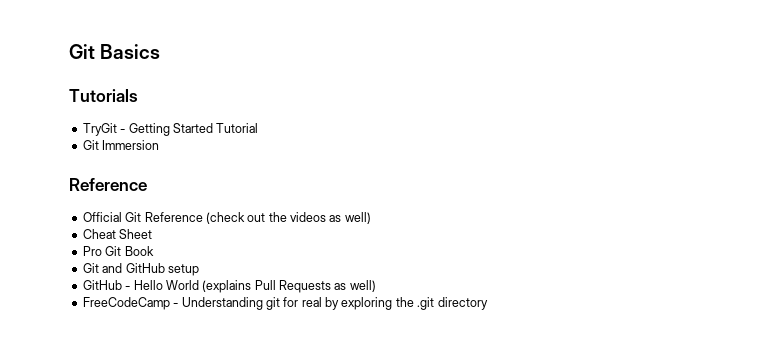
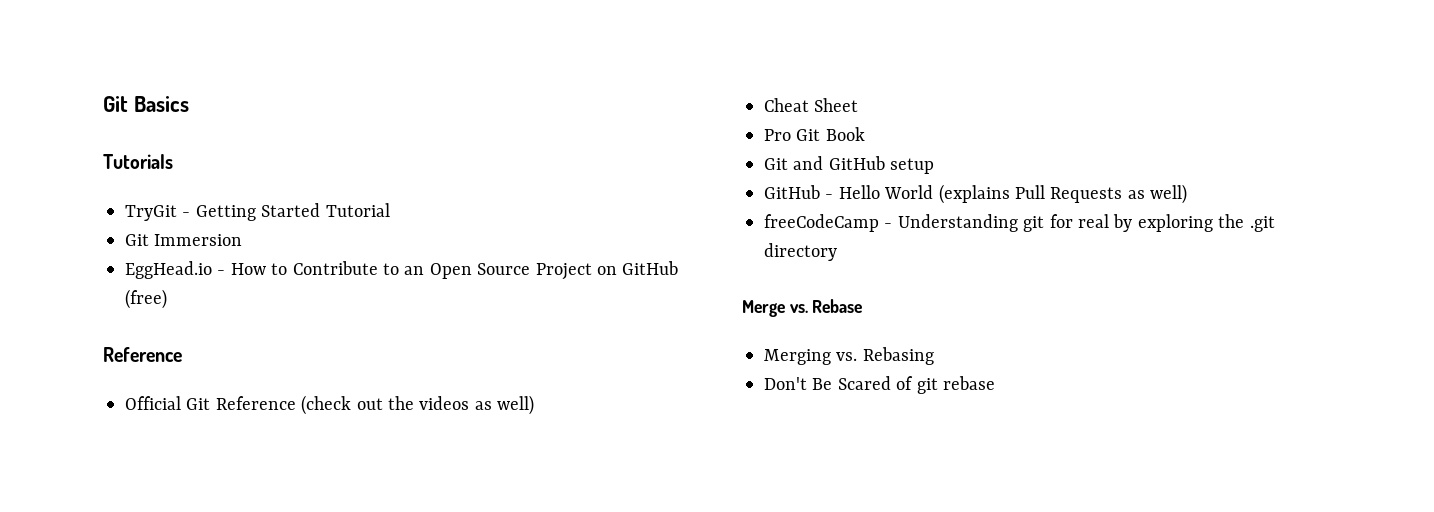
+ EggHead.io - How to Contribute to an Open Source Project on GitHub (free)
- FreeCodeCamp - Understanding git for real by exploring the .git directory
+ freeCodeCamp - Understanding git for real by exploring the .git directory
+ Merge vs. Rebase
+ Merging vs. Rebasing
+ Don't Be Scared of git rebase

